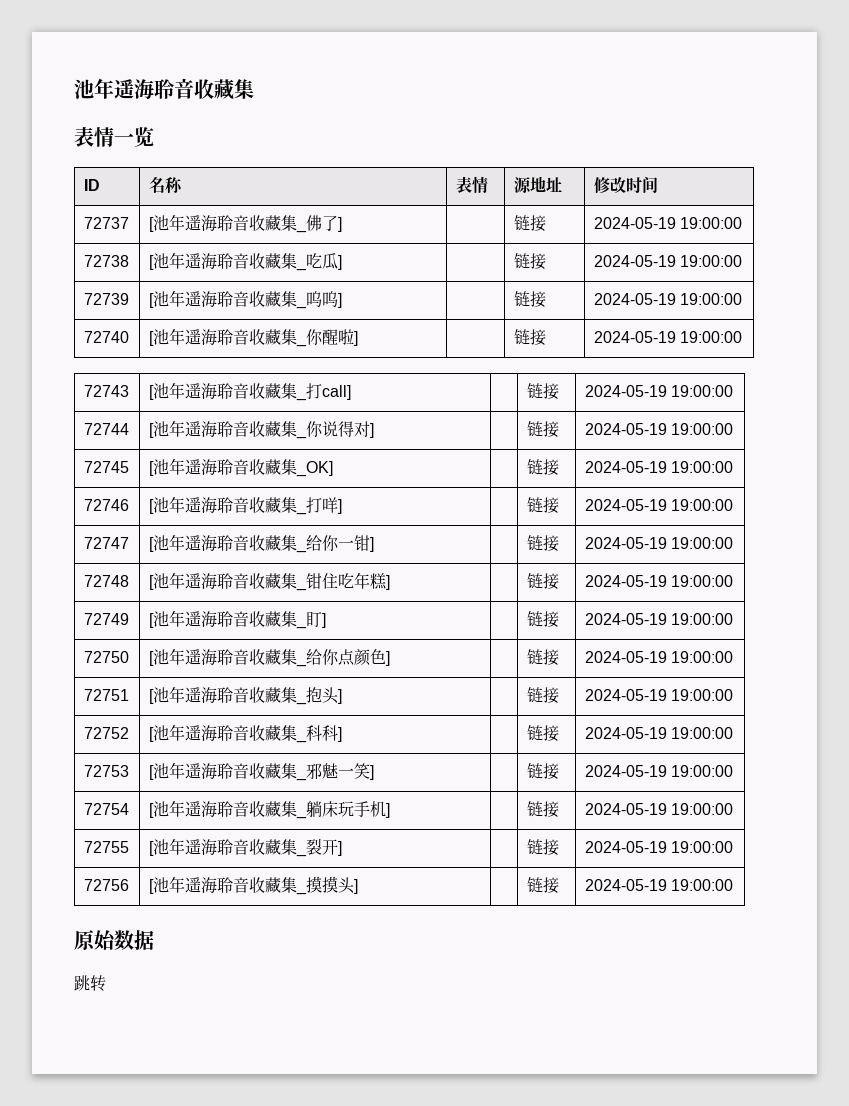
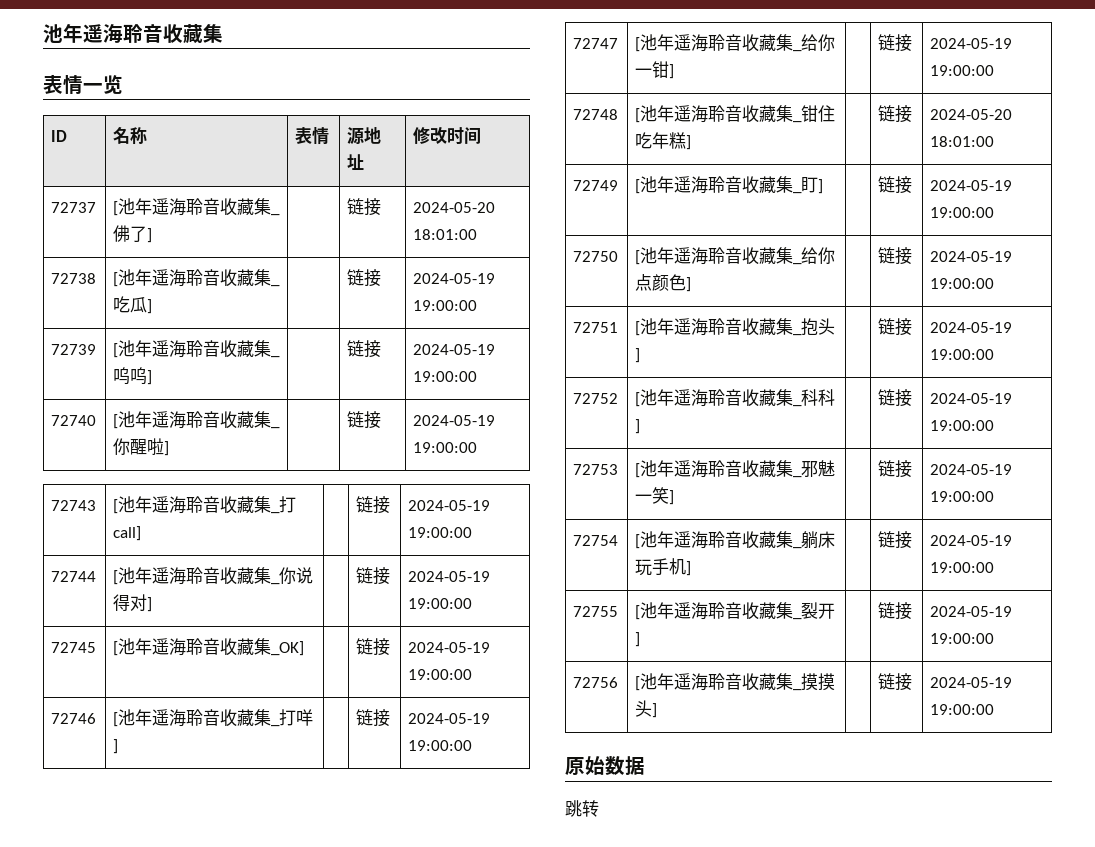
- 72737 | [池年遥海聆音收藏集_佛了] | | 链接 | 2024-05-19 19:00:00
+ 72737 | [池年遥海聆音收藏集_佛了] | | 链接 | 2024-05-20 18:01:00
- 72748 | [池年遥海聆音收藏集_钳住吃年糕] | | 链接 | 2024-05-19 19:00:00
+ 72748 | [池年遥海聆音收藏集_钳住吃年糕] | | 链接 | 2024-05-20 18:01:00

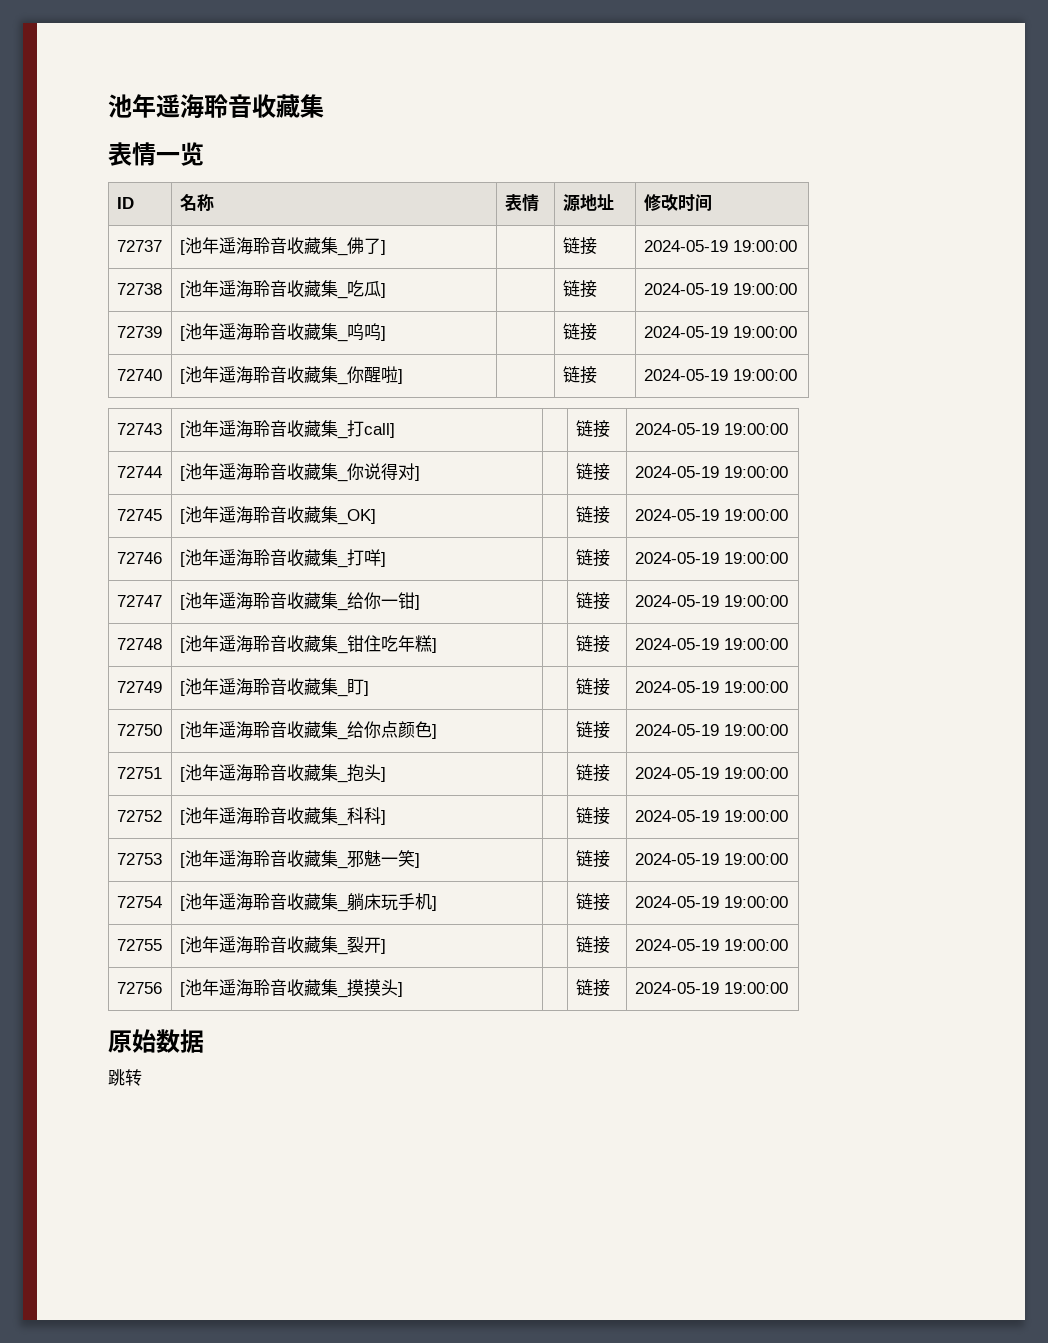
- 72737 | [池年遥海聆音收藏集_佛了] | | 链接 | 2024-05-20 18:01:00
+ 72737 | [池年遥海聆音收藏集_佛了] | | 链接 | 2024-05-19 19:00:00
- 72748 | [池年遥海聆音收藏集_钳住吃年糕] | | 链接 | 2024-05-20 18:01:00
+ 72748 | [池年遥海聆音收藏集_钳住吃年糕] | | 链接 | 2024-05-19 19:00:00

